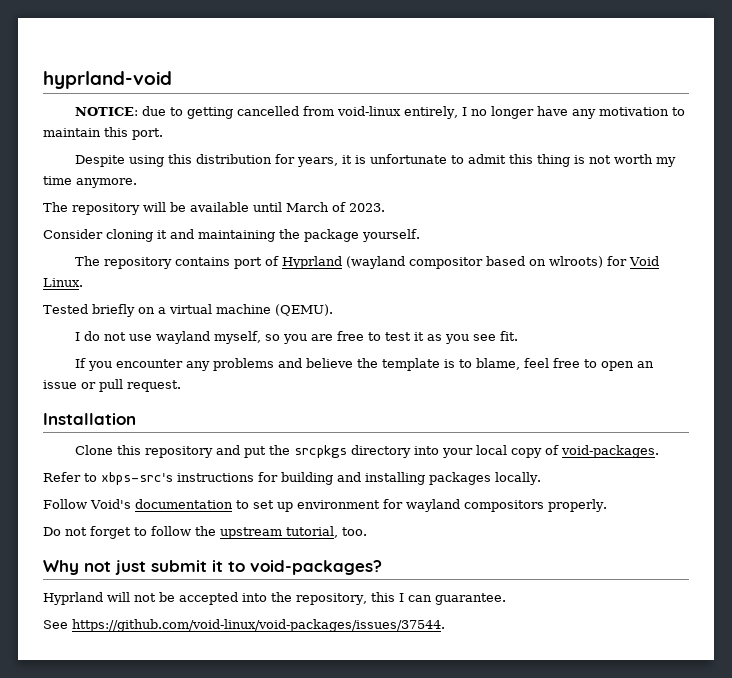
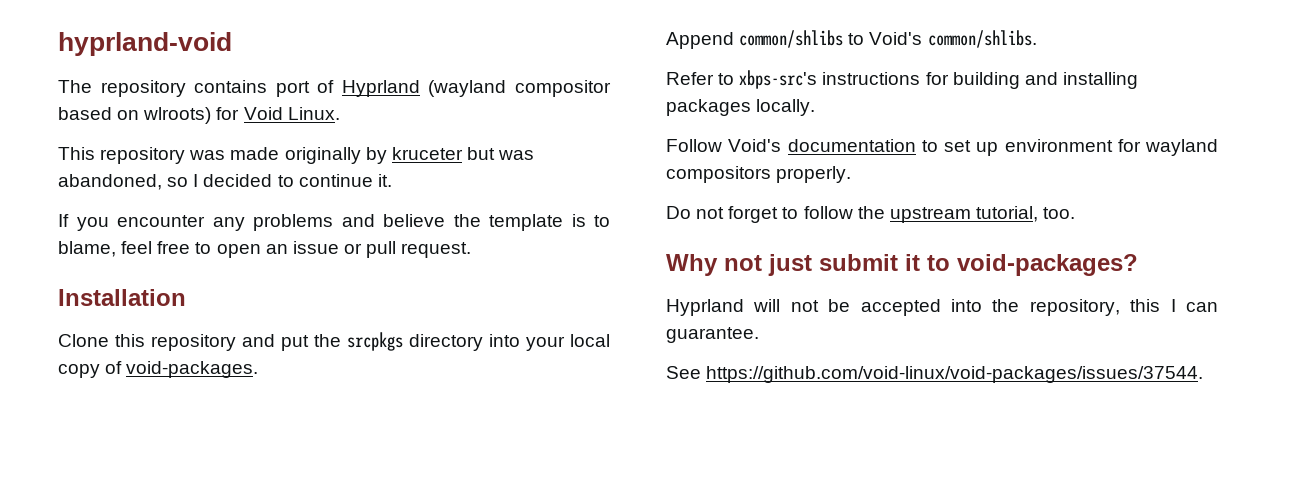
- NOTICE: due to getting cancelled from void-linux entirely, I no longer have any motivation to maintain this port.
- Despite using this distribution for years, it is unfortunate to admit this thing is not worth my time anymore.
- The repository will be available until March of 2023.
- Consider cloning it and maintaining the package yourself.
- Tested briefly on a virtual machine (QEMU).
- I do not use wayland myself, so you are free to test it as you see fit.
+ This repository was made originally by kruceter but was abandoned, so I decided to continue it.
+ Append common/shlibs to Void's common/shlibs.

